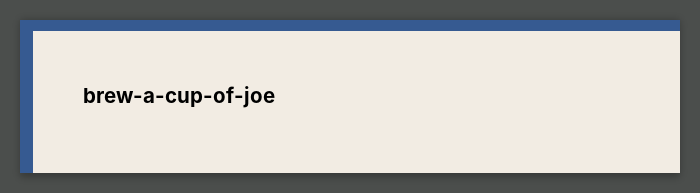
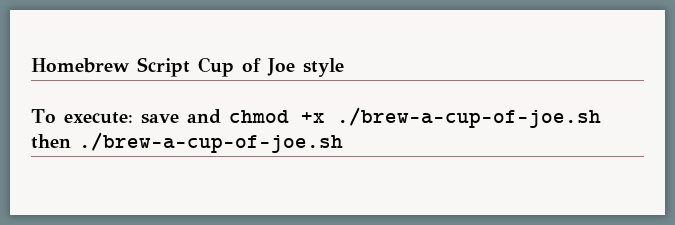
- brew-a-cup-of-joe
+ Homebrew Script Cup of Joe style
+ To execute: save and chmod +x ./brew-a-cup-of-joe.sh then ./brew-a-cup-of-joe.sh

